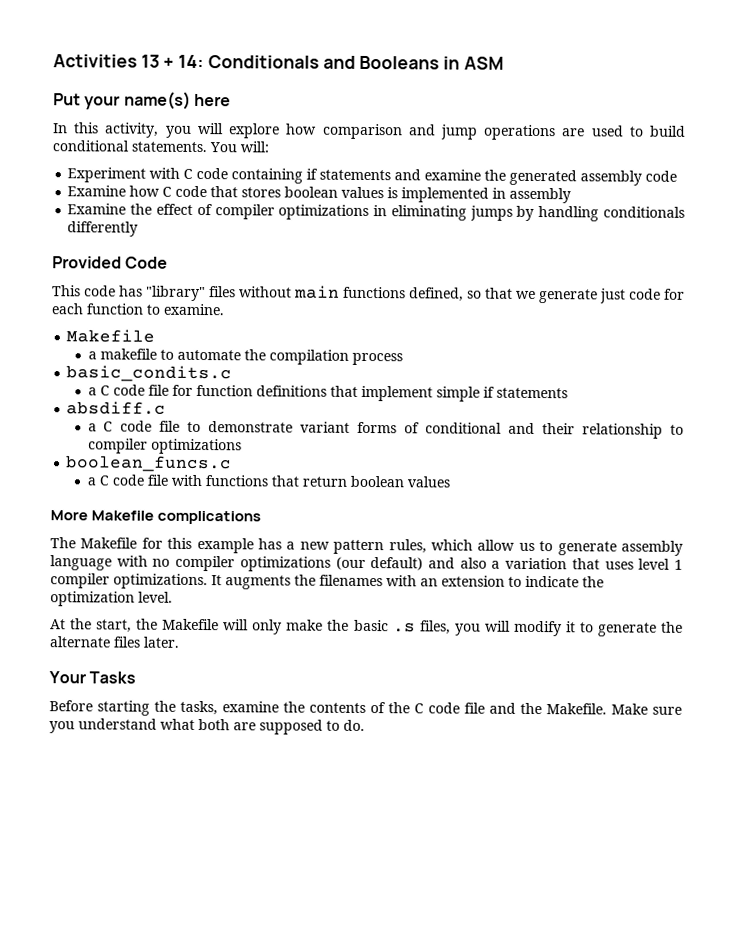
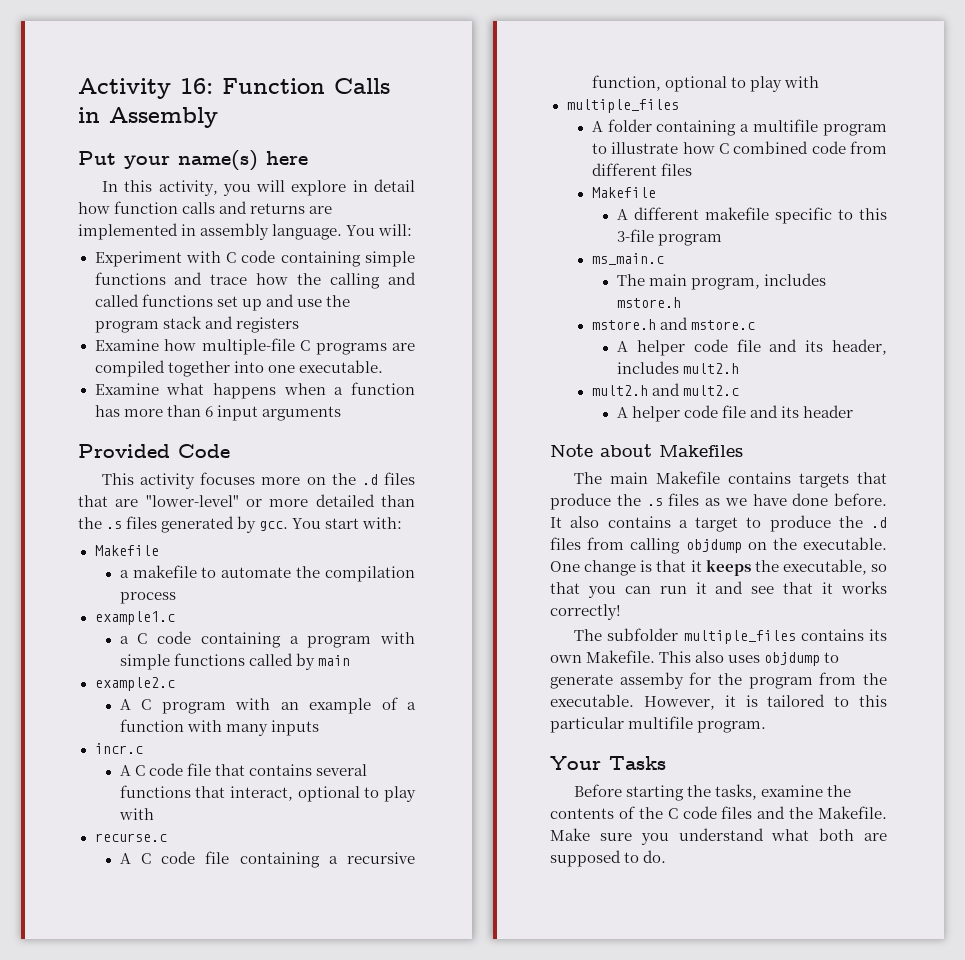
- Activities 13 + 14: Conditionals and Booleans in ASM
+ Activity 16: Function Calls in Assembly
- In this activity, you will explore how comparison and jump operations are used to build conditional statements.
+ In this activity, you will explore in detail how function calls and returns are implemented in assembly language.
- Experiment with C code containing if statements and examine the generated assembly code
- Examine how C code that stores boolean values is implemented in assembly
- Examine the effect of compiler optimizations in eliminating jumps by handling conditionals differently
+ Experiment with C code containing simple functions and trace how the calling and called functions set up and use the program stack and registers
+ Examine how multiple-file C programs are compiled together into one executable.
+ Examine what happens when a function has more than 6 input arguments
  Provided Code
- This code has "library" files without main functions defined, so that we generate just code for each function to examine.
+ This activity focuses more on the .d files that are "lower-level" or more detailed than the .s files generated by gcc. You start with:
- basic_condits.c
- a C code file for function definitions that implement simple if statements
- absdiff.c
- a C code file to demonstrate variant forms of conditional and their relationship to compiler optimizations
- boolean_funcs.c
- a C code file with functions that return boolean values
- More Makefile complications
- The Makefile for this example has a new pattern rules, which allow us to generate assembly language with no compiler optimizations (our default) and also a variation that uses level 1 compiler optimizations. It augments the filenames with an extension to indicate the optimization level.
- At the start, the Makefile will only make the basic .s files, you will modify it to generate the alternate files later.
+ example1.c
+ a C code containing a program with simple functions called by main
+ example2.c
+ A C program with an example of a function with many inputs
+ incr.c
+ A C code file that contains several functions that interact, optional to play with
+ recurse.c
+ A C code file containing a recursive function, optional to play with
+ multiple_files
+ A folder containing a multifile program to illustrate how C combined code from different files
+ Makefile
+ A different makefile specific to this 3-file program
+ ms_main.c
+ The main program, includes mstore.h
+ mstore.h and mstore.c
+ A helper code file and its header, includes mult2.h
+ mult2.h and mult2.c
+ A helper code file and its header
+ Note about Makefiles
+ The main Makefile contains targets that produce the .s files as we have done before. It also contains a target to produce the .d files from calling objdump on the executable. One change is that it keeps the executable, so that you can run it and see that it works correctly!
+ The subfolder multiple_files contains its own Makefile. This also uses objdump to generate assemby for the program from the executable. However, it is tailored to this particular multifile program.
- Before starting the tasks, examine the contents of the C code file and the Makefile.
+ Before starting the tasks, examine the contents of the C code files and the Makefile.

